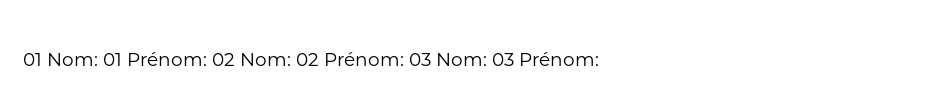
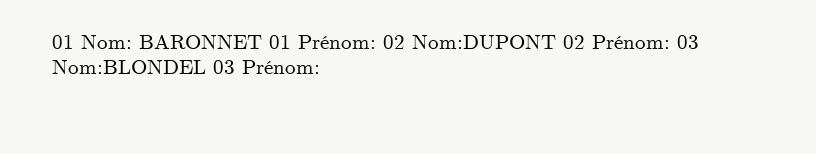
- 01 Nom: 01 Prénom: 02 Nom: 02 Prénom: 03 Nom: 03 Prénom:
+ 01 Nom: BARONNET 01 Prénom: 02 Nom:DUPONT 02 Prénom: 03 Nom:BLONDEL 03 Prénom:

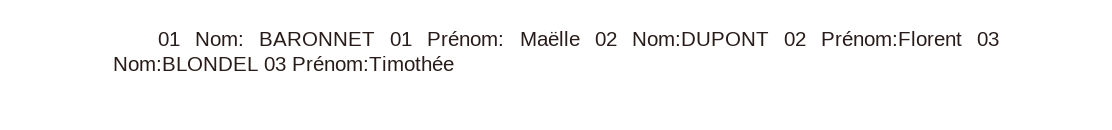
- 01 Nom: BARONNET 01 Prénom: 02 Nom:DUPONT 02 Prénom: 03 Nom:BLONDEL 03 Prénom:
+ 01 Nom: BARONNET 01 Prénom: Maëlle 02 Nom:DUPONT 02 Prénom:Florent 03 Nom:BLONDEL 03 Prénom:Timothée

